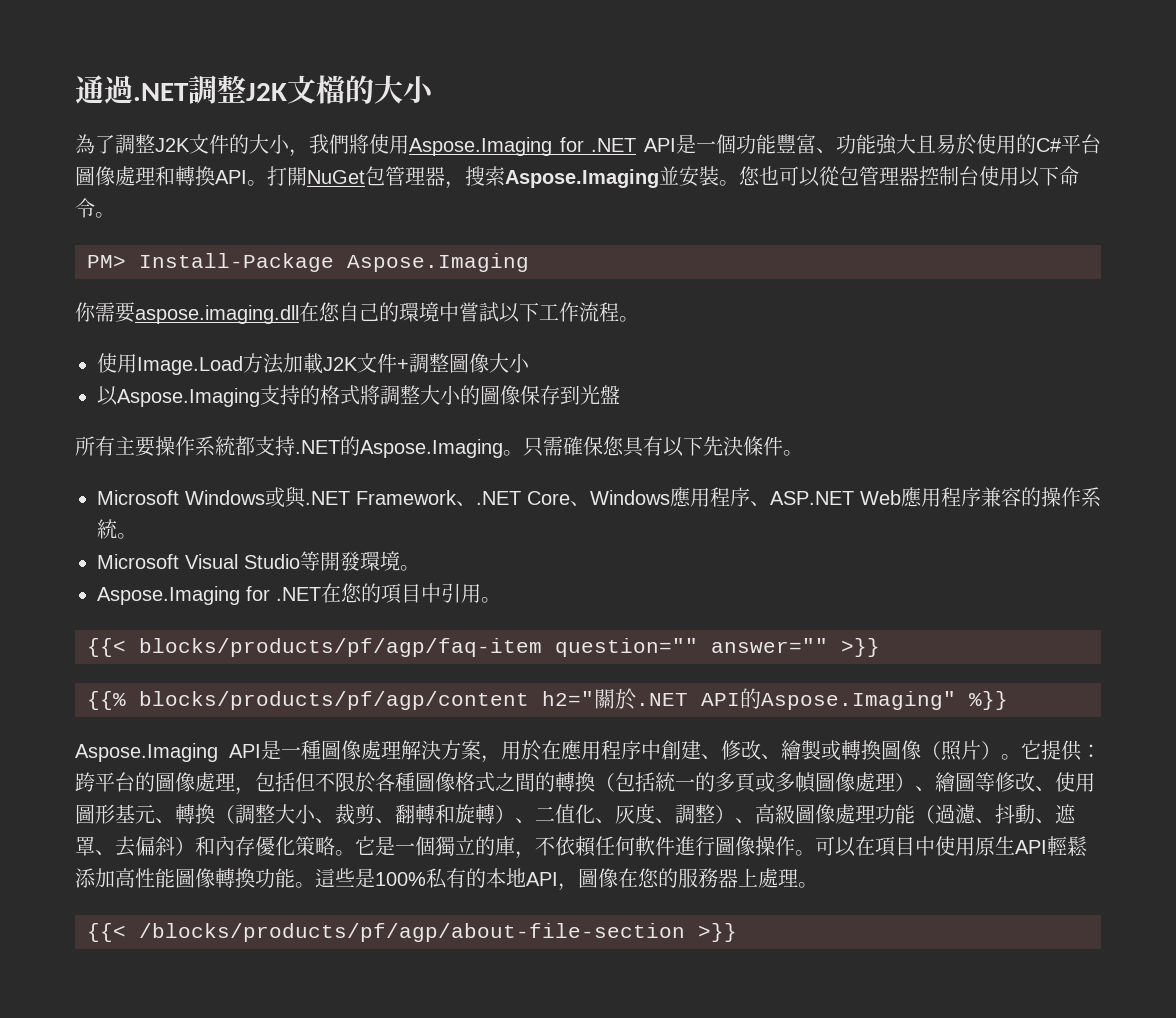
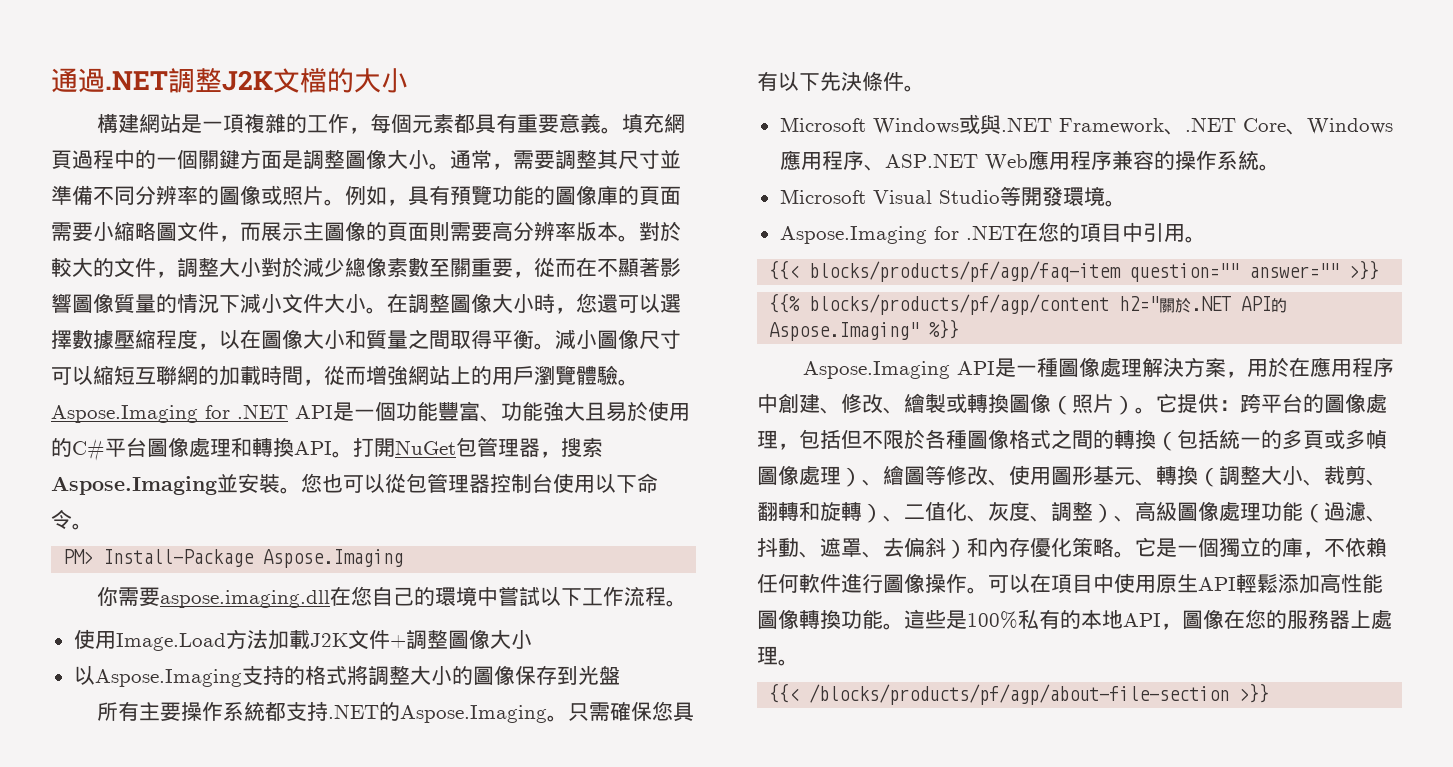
- 為了調整J2K文件的大小，我們將使用Aspose.Imaging for .NET API是一個功能豐富、功能強大且易於使用的C#平台圖像處理和轉換API。
+ 構建網站是一項複雜的工作，每個元素都具有重要意義。填充網頁過程中的一個關鍵方面是調整圖像大小。通常，需要調整其尺寸並準備不同分辨率的圖像或照片。例如，具有預覽功能的圖像庫的頁面需要小縮略圖文件，而展示主圖像的頁面則需要高分辨率版本。對於較大的文件，調整大小對於減少總像素數至關重要，從而在不顯著影響圖像質量的情況下減小文件大小。在調整圖像大小時，您還可以選擇數據壓縮程度，以在圖像大小和質量之間取得平衡。減小圖像尺寸可以縮短互聯網的加載時間，從而增強網站上的用戶瀏覽體驗。Aspose.Imaging for .NET API是一個功能豐富、功能強大且易於使用的C#平台圖像處理和轉換API。

